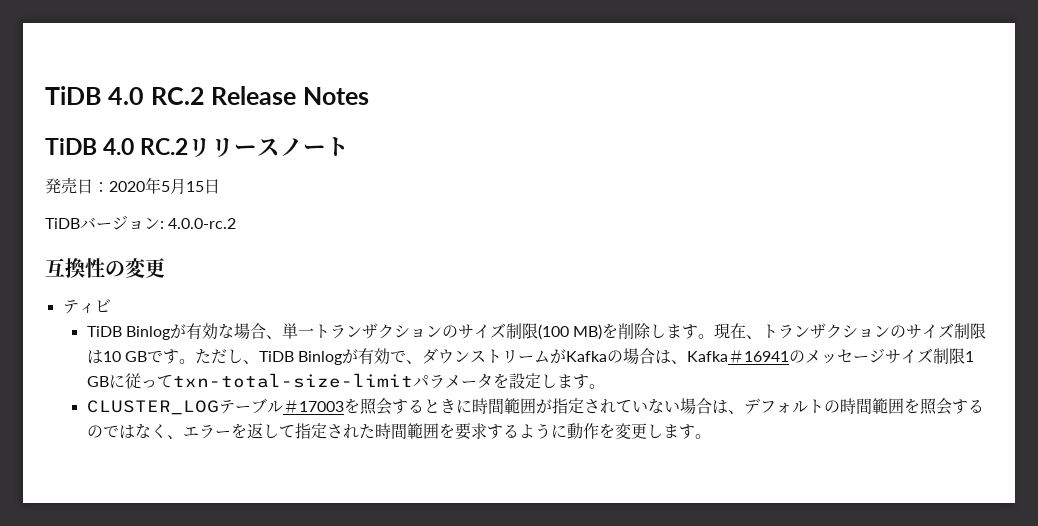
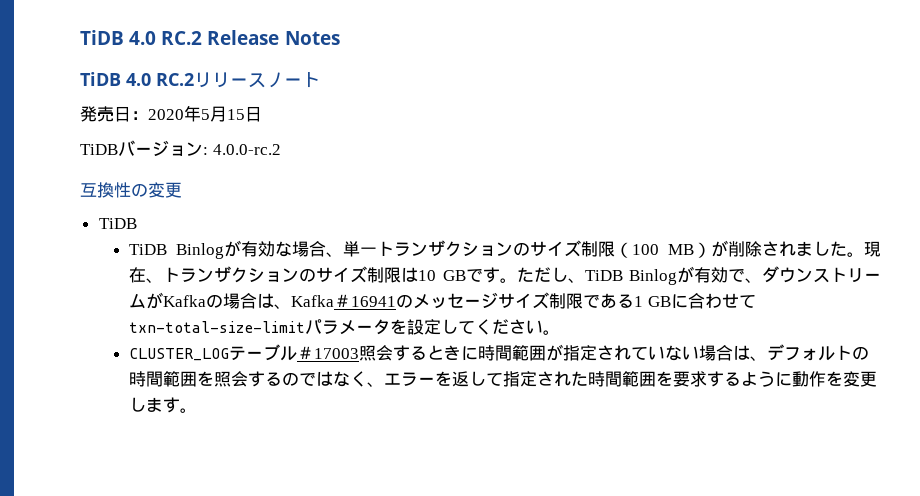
  互換性の変更
- ティビ
+ TiDB
- TiDB Binlogが有効な場合、単一トランザクションのサイズ制限(100 MB)を削除します。
+ TiDB Binlogが有効な場合、単一トランザクションのサイズ制限（100 MB）が削除されました。
- ただし、TiDB Binlogが有効で、ダウンストリームがKafkaの場合は、Kafka＃16941のメッセージサイズ制限1 GBに従ってtxn-total-size-limitパラメータを設定します。
+ ただし、TiDB Binlogが有効で、ダウンストリームがKafkaの場合は、Kafka＃16941のメッセージサイズ制限である1 GBに合わせてtxn-total-size-limitパラメータを設定してください。
- CLUSTER_LOGテーブル＃17003を照会するときに時間範囲が指定されていない場合は、デフォルトの時間範囲を照会するのではなく、エラーを返して指定された時間範囲を要求するように動作を変更します。
+ CLUSTER_LOGテーブル＃17003照会するときに時間範囲が指定されていない場合は、デフォルトの時間範囲を照会するのではなく、エラーを返して指定された時間範囲を要求するように動作を変更します。

